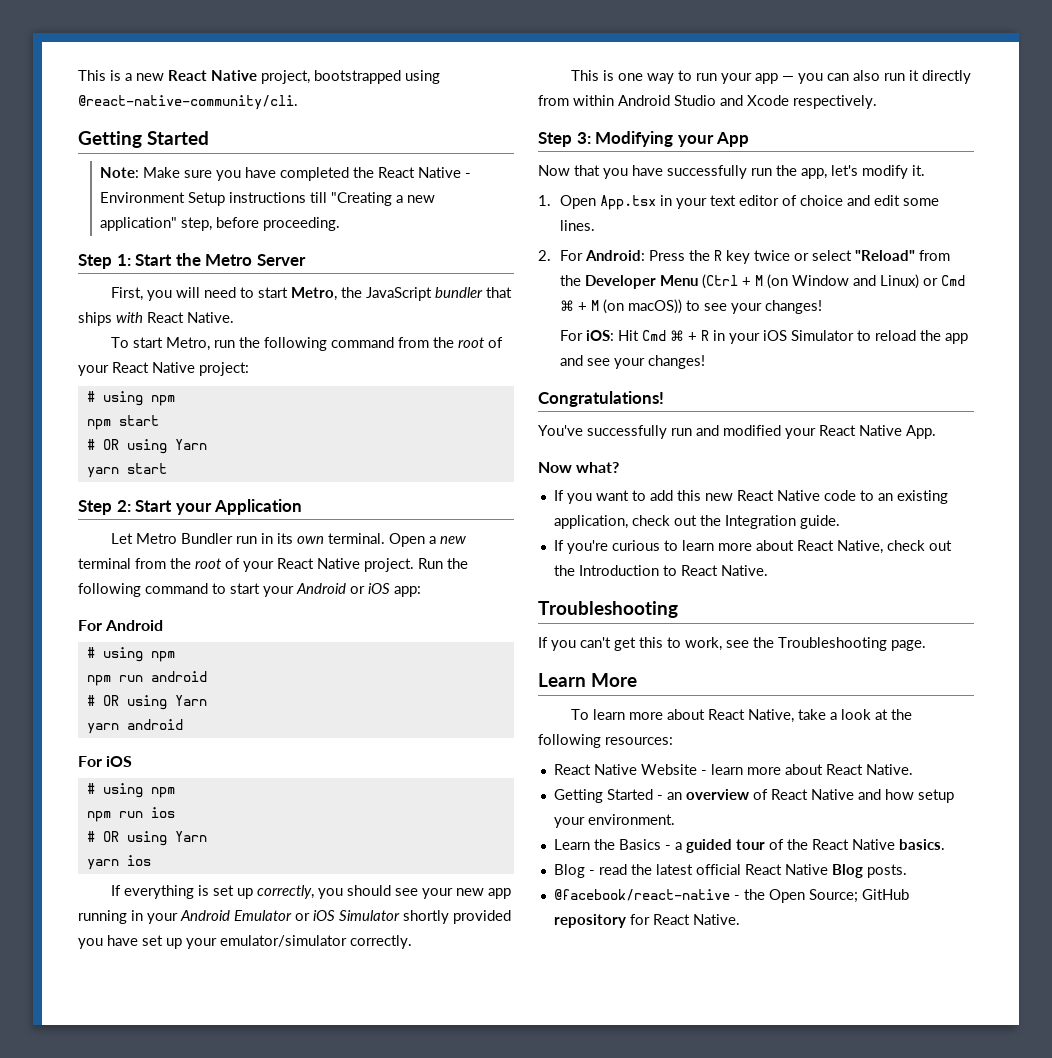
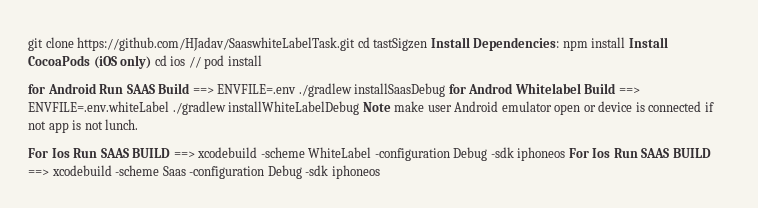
- This is a new React Native project, bootstrapped using @react-native-community/cli.
- Getting Started
- Note: Make sure you have completed the React Native - Environment Setup instructions till "Creating a new application" step, before proceeding.
- Step 1: Start the Metro Server
- First, you will need to start Metro, the JavaScript bundler that ships with React Native.
- To start Metro, run the following command from the root of your React Native project:
- # using npm
- npm start
- # OR using Yarn
- yarn start
- Step 2: Start your Application
- Let Metro Bundler run in its own terminal. Open a new terminal from the root of your React Native project. Run the following command to start your Android or iOS app:
- For Android
- # using npm
- npm run android
- # OR using Yarn
- yarn android
- For iOS
- # using npm
- npm run ios
- # OR using Yarn
- yarn ios
- If everything is set up correctly, you should see your new app running in your Android Emulator or iOS Simulator shortly provided you have set up your emulator/simulator correctly.
- This is one way to run your app — you can also run it directly from within Android Studio and Xcode respectively.
- Step 3: Modifying your App
- Now that you have successfully run the app, let's modify it.
- 1. Open App.tsx in your text editor of choice and edit some lines.
- 2. For Android: Press the R key twice or select "Reload" from the Developer Menu (Ctrl + M (on Window and Linux) or Cmd ⌘ + M (on macOS)) to see your changes!
- For iOS: Hit Cmd ⌘ + R in your iOS Simulator to reload the app and see your changes!
- Congratulations!
- You've successfully run and modified your React Native App.
- Now what?
- If you want to add this new React Native code to an existing application, check out the Integration guide.
- If you're curious to learn more about React Native, check out the Introduction to React Native.
- Troubleshooting
- If you can't get this to work, see the Troubleshooting page.
- Learn More
- To learn more about React Native, take a look at the following resources:
- React Native Website - learn more about React Native.
- Getting Started - an overview of React Native and how setup your environment.
- Learn the Basics - a guided tour of the React Native basics.
- Blog - read the latest official React Native Blog posts.
- @facebook/react-native - the Open Source; GitHub repository for React Native.
+ git clone https://github.com/HJadav/SaaswhiteLabelTask.git cd tastSigzen Install Dependencies: npm install Install CocoaPods (iOS only) cd ios // pod install
+ for Android Run SAAS Build ==> ENVFILE=.env ./gradlew installSaasDebug for Androd Whitelabel Build ==> ENVFILE=.env.whiteLabel ./gradlew installWhiteLabelDebug Note make user Android emulator open or device is connected if not app is not lunch.
+ For Ios Run SAAS BUILD ==> xcodebuild -scheme WhiteLabel -configuration Debug -sdk iphoneos For Ios Run SAAS BUILD ==> xcodebuild -scheme Saas -configuration Debug -sdk iphoneos

